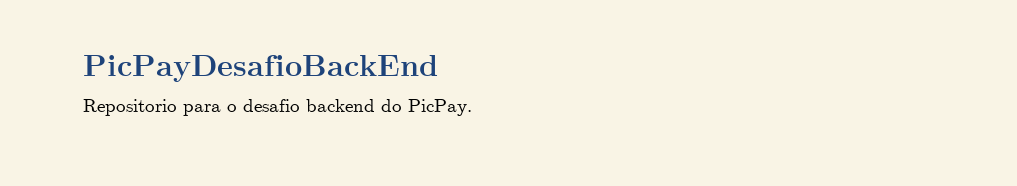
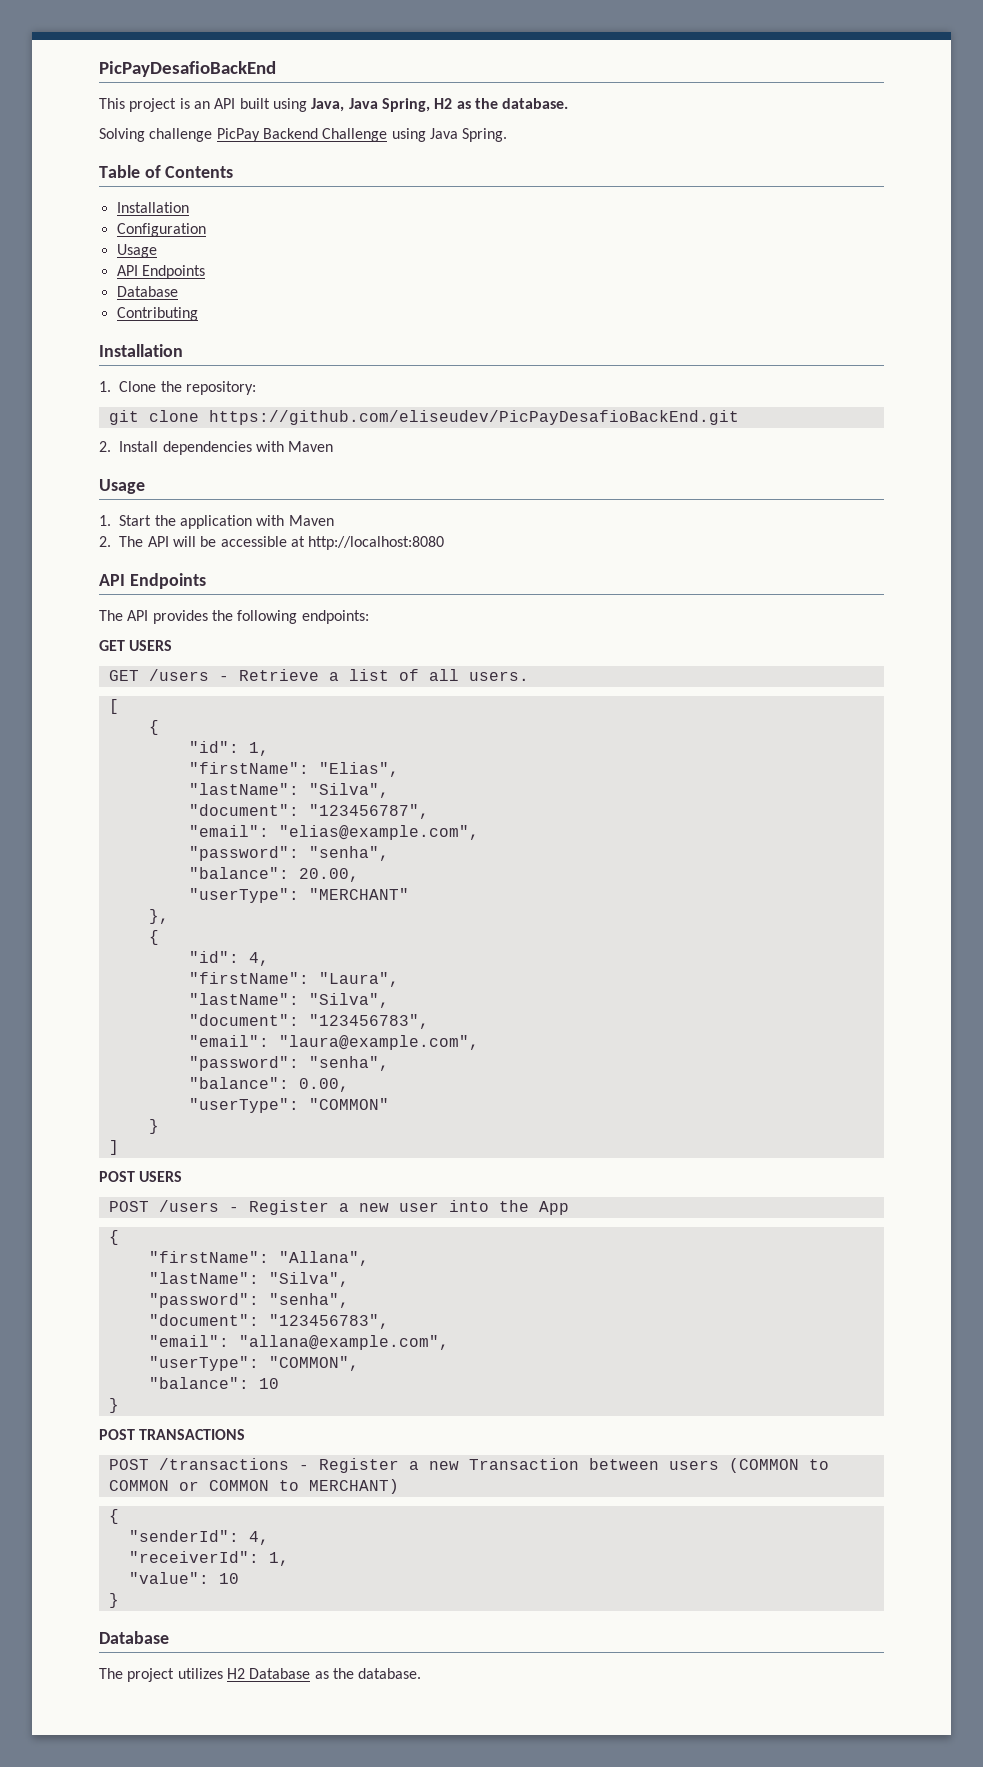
- Repositorio para o desafio backend do PicPay.
+ This project is an API built using Java, Java Spring, H2 as the database.
+ Solving challenge PicPay Backend Challenge using Java Spring.
+ Table of Contents
+ Installation
+ Configuration
+ Usage
+ API Endpoints
+ Database
+ Contributing
+ Installation
+ 1. Clone the repository:
+ git clone https://github.com/eliseudev/PicPayDesafioBackEnd.git
+ 2. Install dependencies with Maven
+ Usage
+ 1. Start the application with Maven
+ 2. The API will be accessible at http://localhost:8080
+ API Endpoints
+ The API provides the following endpoints:
+ GET USERS
+ GET /users - Retrieve a list of all users.
+ [
+ {
+ "id": 1,
+ "firstName": "Elias",
+ "lastName": "Silva",
+ "document": "123456787",
+ "email": "elias@example.com",
+ "password": "senha",
+ "balance": 20.00,
+ "userType": "MERCHANT"
+ },
+ {
+ "id": 4,
+ "firstName": "Laura",
+ "lastName": "Silva",
+ "document": "123456783",
+ "email": "laura@example.com",
+ "password": "senha",
+ "balance": 0.00,
+ "userType": "COMMON"
+ }
+ ]
+ POST USERS
+ POST /users - Register a new user into the App
+ {
+ "firstName": "Allana",
+ "lastName": "Silva",
+ "password": "senha",
+ "document": "123456783",
+ "email": "allana@example.com",
+ "userType": "COMMON",
+ "balance": 10
+ }
+ POST TRANSACTIONS
+ POST /transactions - Register a new Transaction between users (COMMON to COMMON or COMMON to MERCHANT)
+ {
+ "senderId": 4,
+ "receiverId": 1,
+ "value": 10
+ }
+ Database
+ The project utilizes H2 Database as the database.

